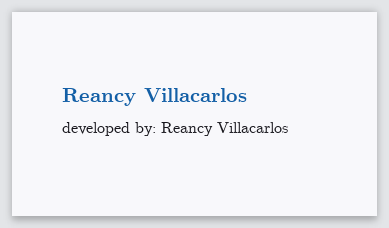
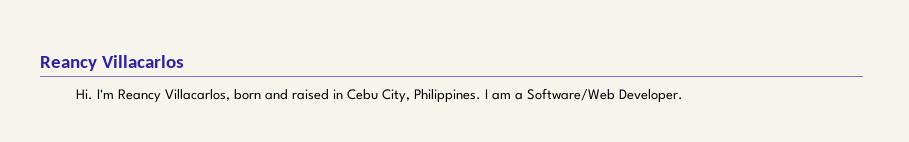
- developed by: Reancy Villacarlos
+ Hi. I'm Reancy Villacarlos, born and raised in Cebu City, Philippines. I am a Software/Web Developer.

